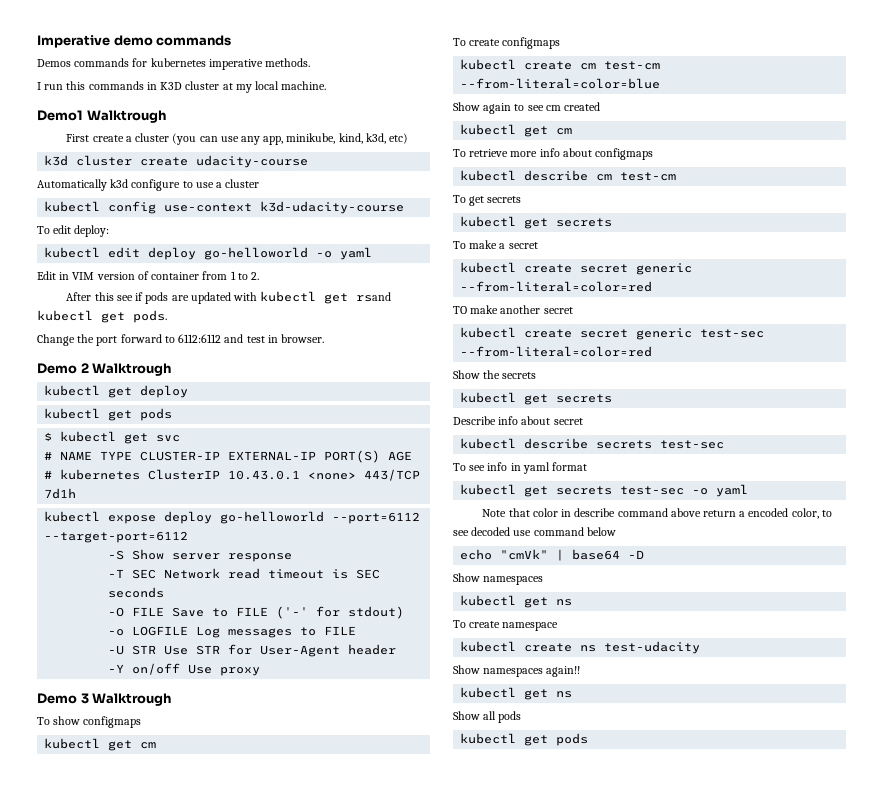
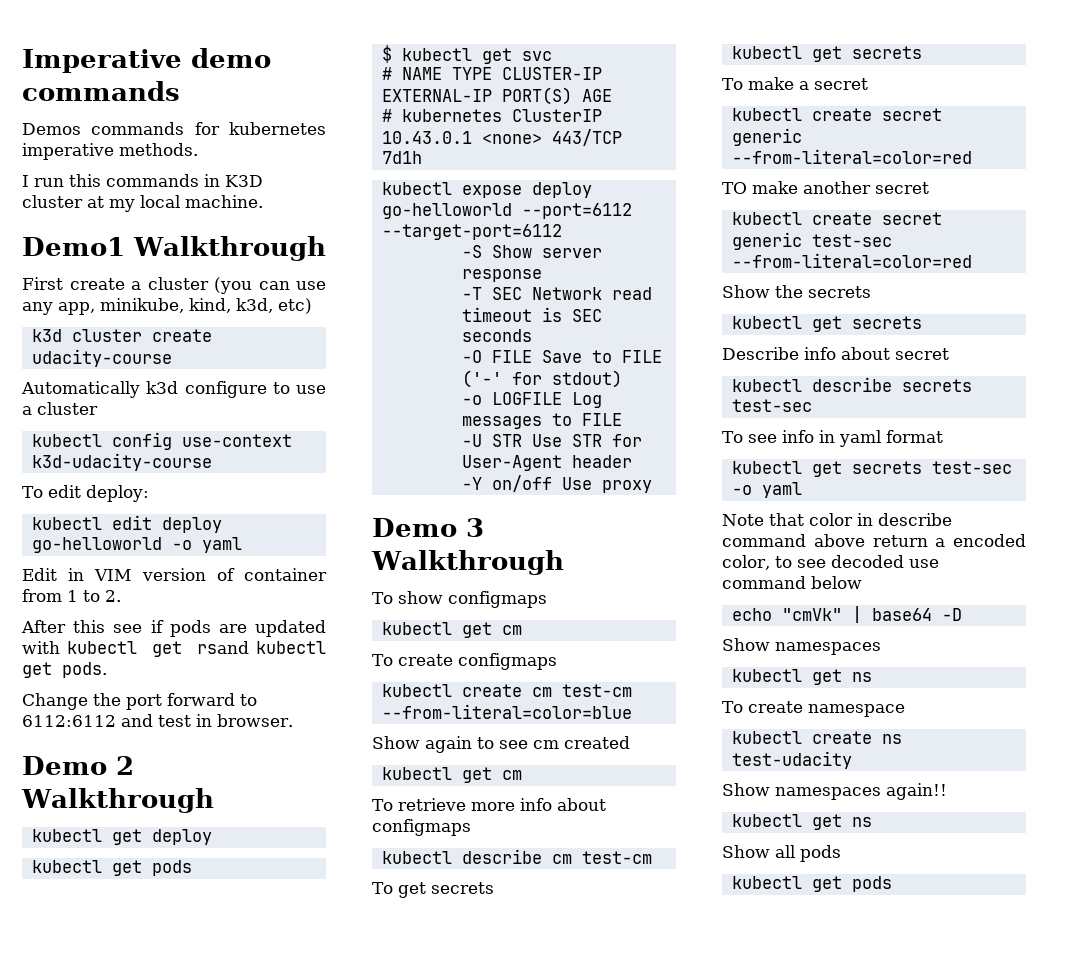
- Demo1 Walktrough
+ Demo1 Walkthrough
- Demo 2 Walktrough
+ Demo 2 Walkthrough
- Demo 3 Walktrough
+ Demo 3 Walkthrough

